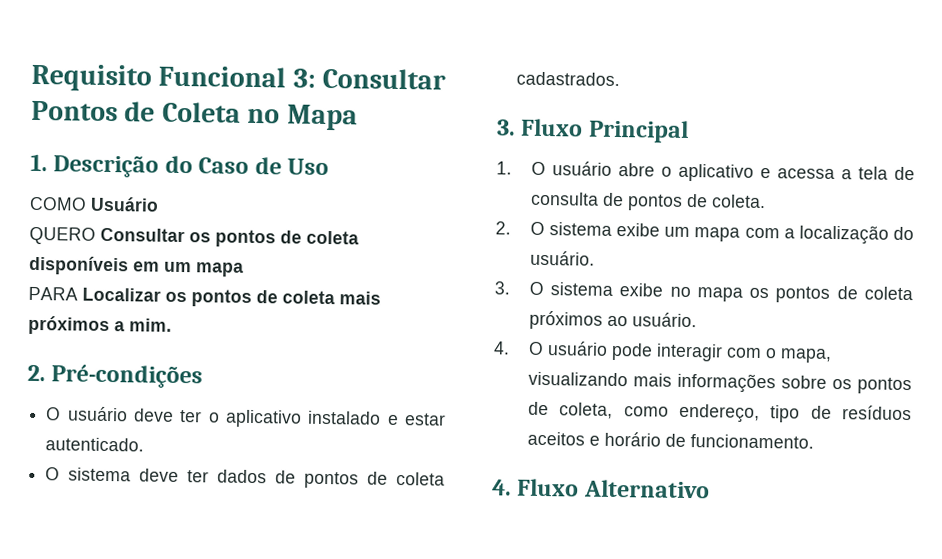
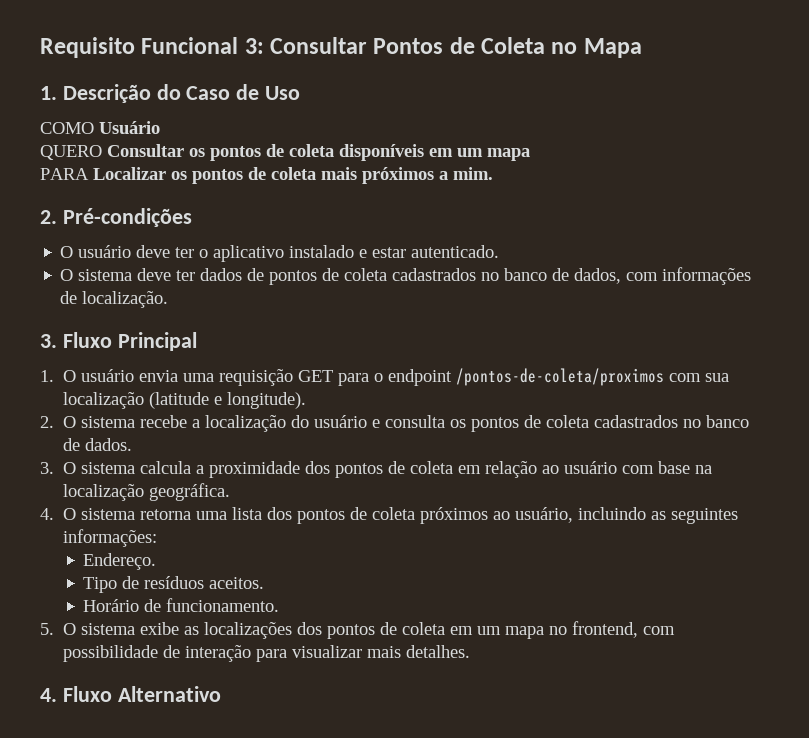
- O sistema deve ter dados de pontos de coleta cadastrados.
+ O sistema deve ter dados de pontos de coleta cadastrados no banco de dados, com informações de localização.
- 1. O usuário abre o aplicativo e acessa a tela de consulta de pontos de coleta.
- 2. O sistema exibe um mapa com a localização do usuário.
- 3. O sistema exibe no mapa os pontos de coleta próximos ao usuário.
- 4. O usuário pode interagir com o mapa, visualizando mais informações sobre os pontos de coleta, como endereço, tipo de resíduos aceitos e horário de funcionamento.
+ 1. O usuário envia uma requisição GET para o endpoint /pontos-de-coleta/proximos com sua localização (latitude e longitude).
+ 2. O sistema recebe a localização do usuário e consulta os pontos de coleta cadastrados no banco de dados.
+ 3. O sistema calcula a proximidade dos pontos de coleta em relação ao usuário com base na localização geográfica.
+ 4. O sistema retorna uma lista dos pontos de coleta próximos ao usuário, incluindo as seguintes informações:
+ Endereço.
+ Tipo de resíduos aceitos.
+ Horário de funcionamento.
+ 5. O sistema exibe as localizações dos pontos de coleta em um mapa no frontend, com possibilidade de interação para visualizar mais detalhes.

